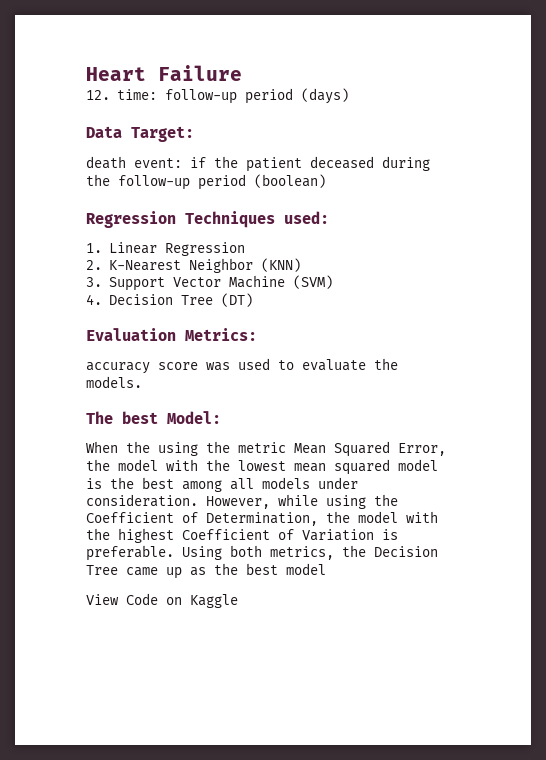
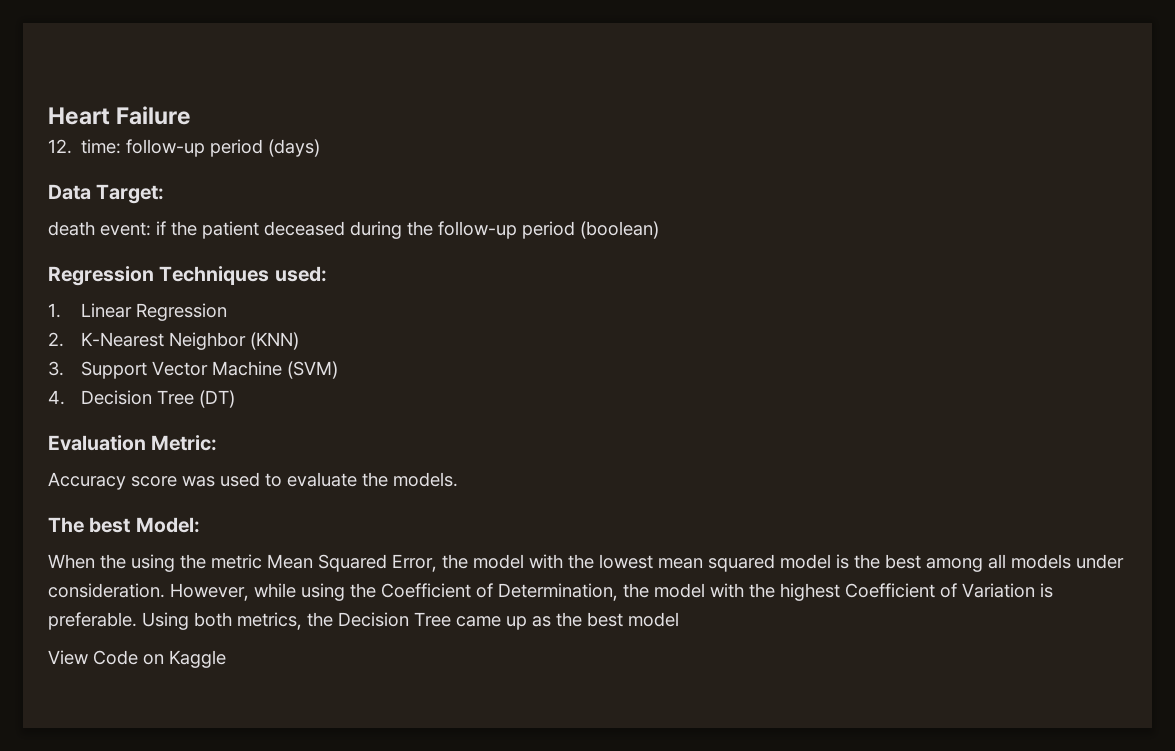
- Evaluation Metrics:
- accuracy score was used to evaluate the models.
+ Evaluation Metric:
+ Accuracy score was used to evaluate the models.

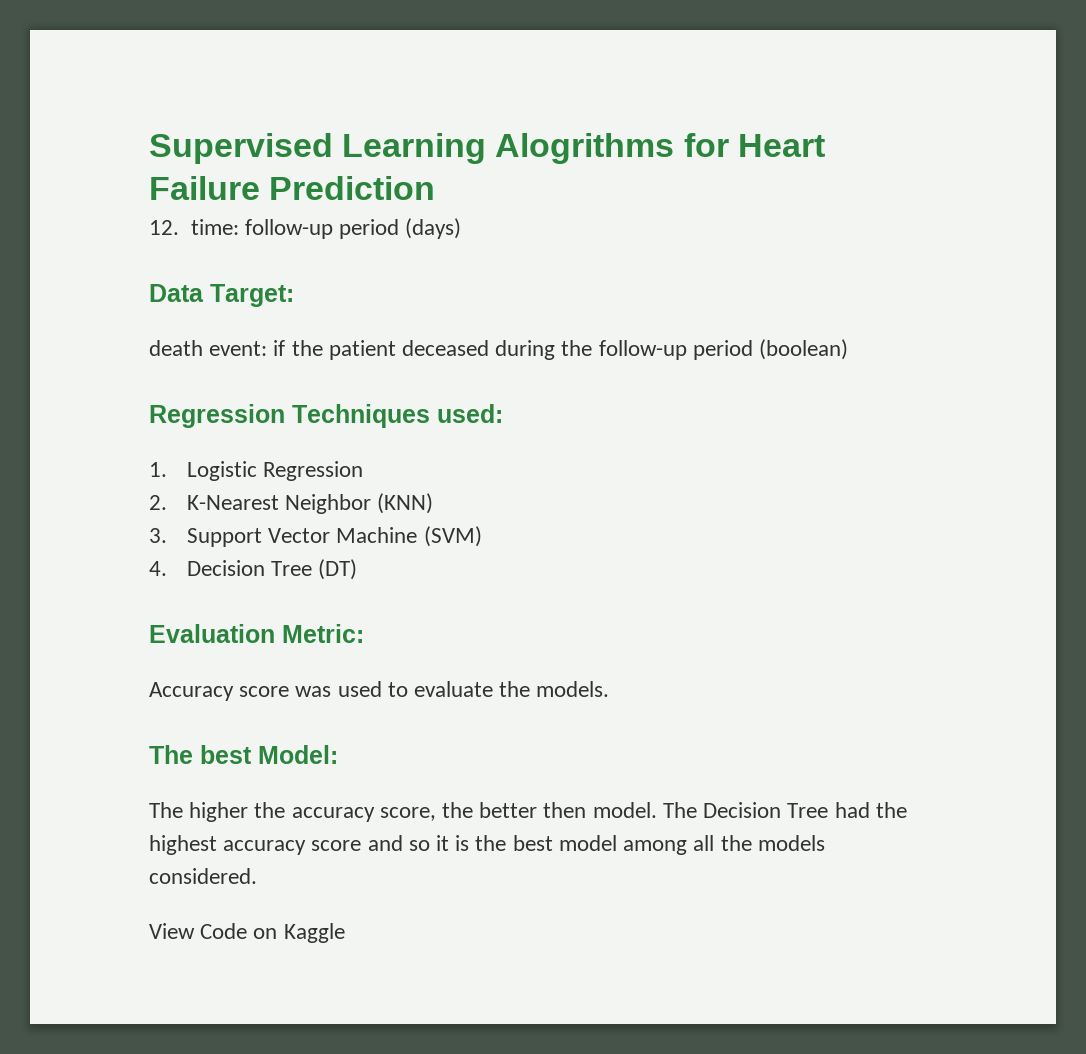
- Heart Failure
+ Supervised Learning Alogrithms for Heart Failure Prediction
- 1. Linear Regression
+ 1. Logistic Regression
- When the using the metric Mean Squared Error, the model with the lowest mean squared model is the best among all models under consideration. However, while using the Coefficient of Determination, the model with the highest Coefficient of Variation is preferable. Using both metrics, the Decision Tree came up as the best model
+ The higher the accuracy score, the better then model. The Decision Tree had the highest accuracy score and so it is the best model among all the models considered.

